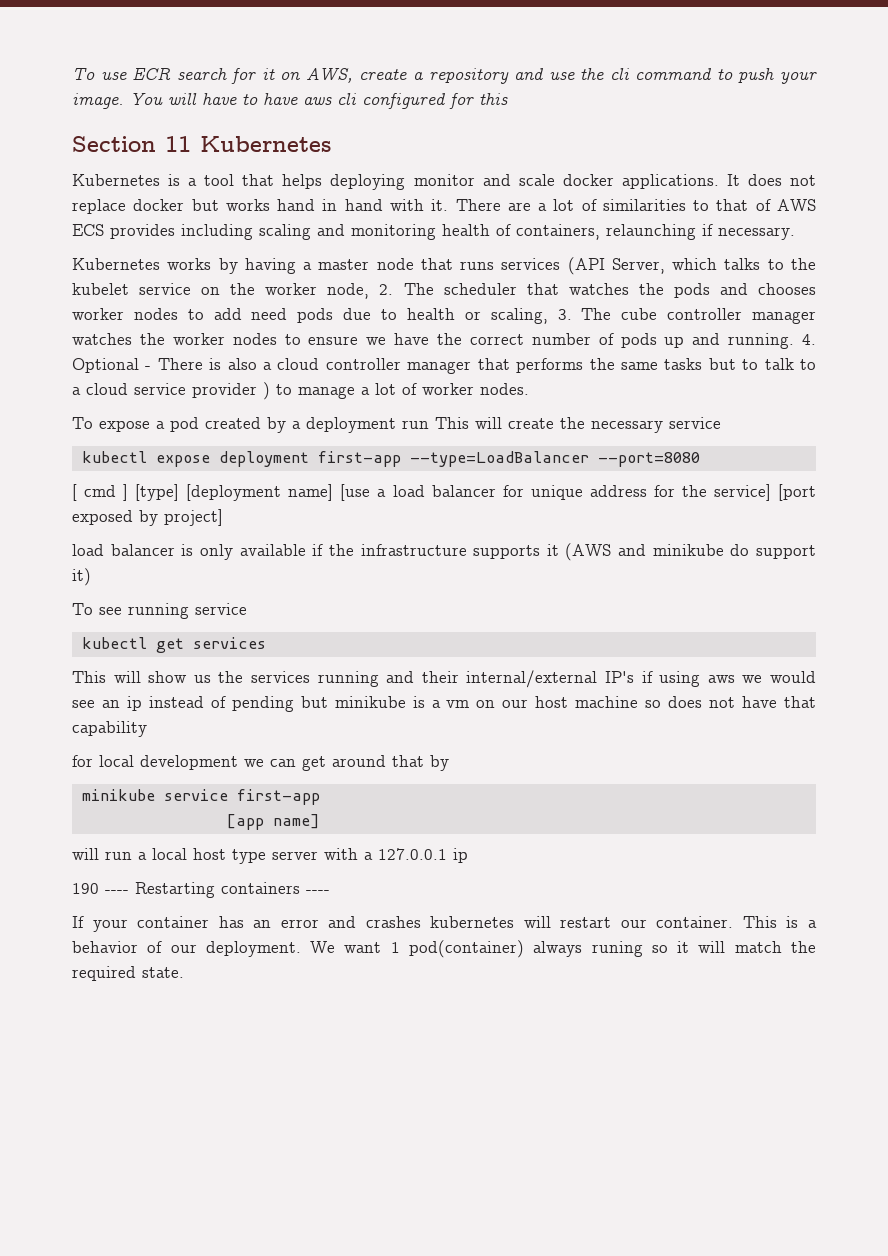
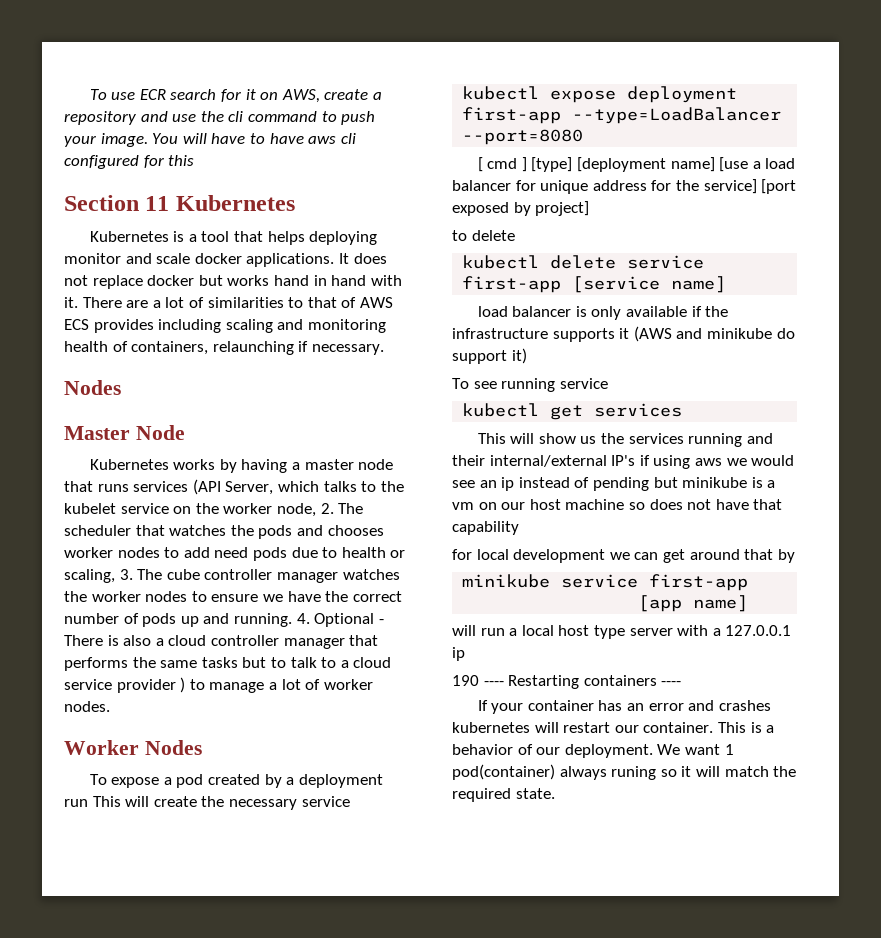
  There are a lot of similarities to that of AWS ECS provides including scaling and monitoring health of containers, relaunching if necessary.
+ Nodes
+ Master Node
+ Worker Nodes
+ to delete
+ kubectl delete service first-app [service name]

